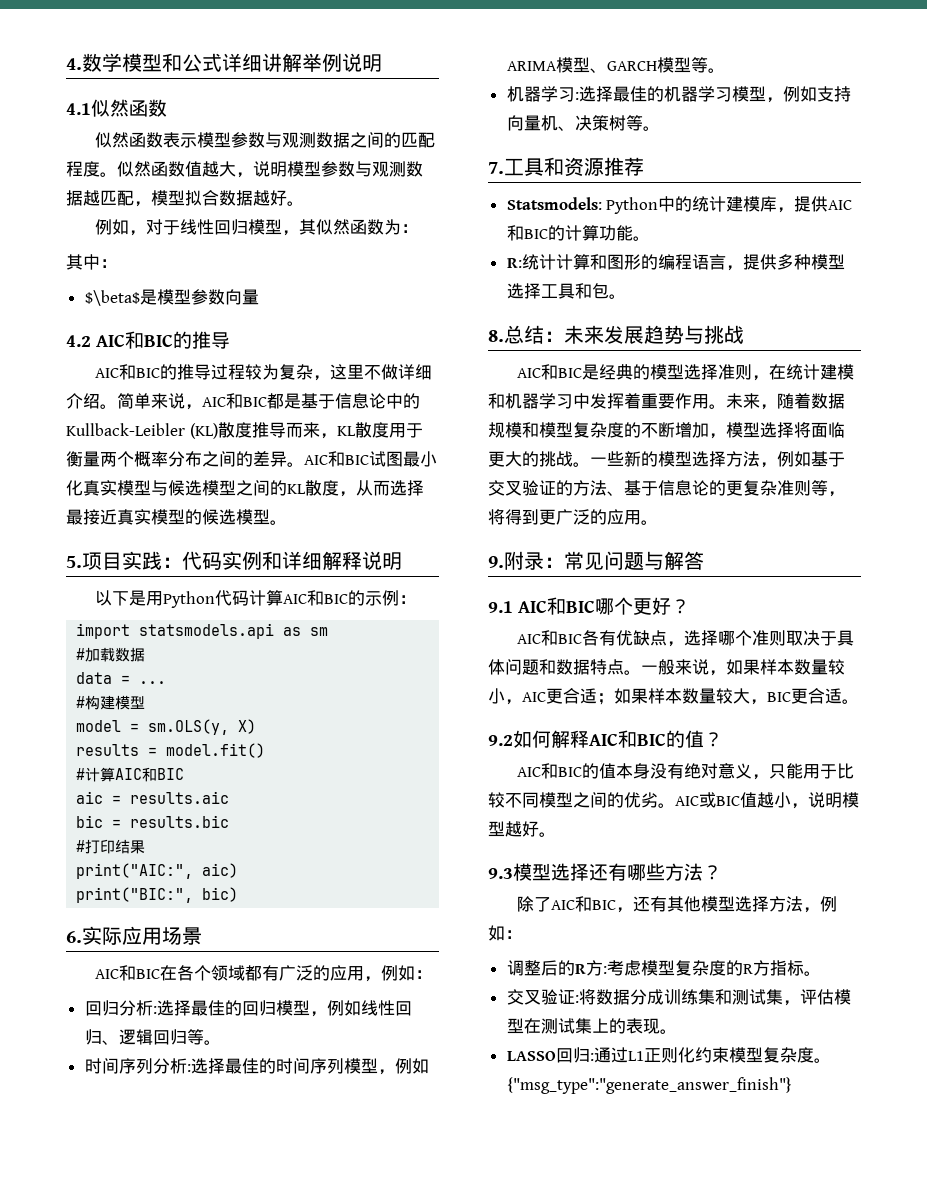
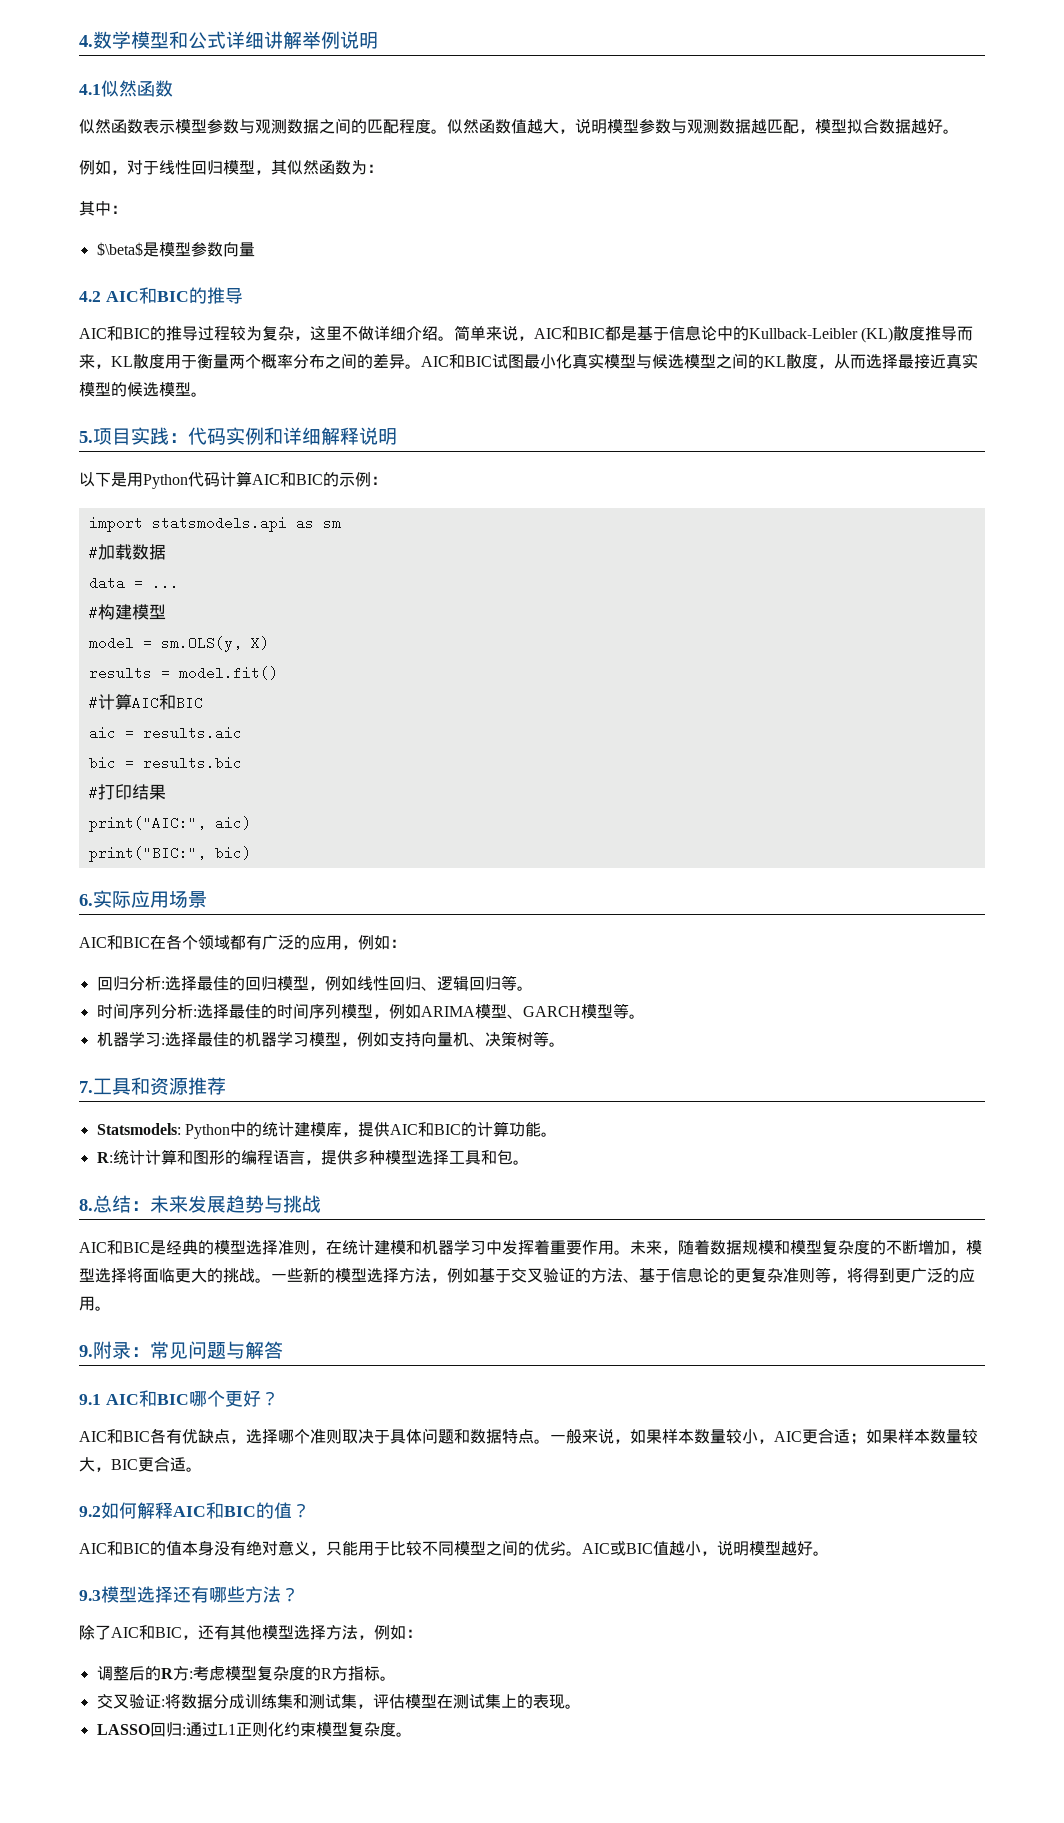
- {"msg_type":"generate_answer_finish"}

